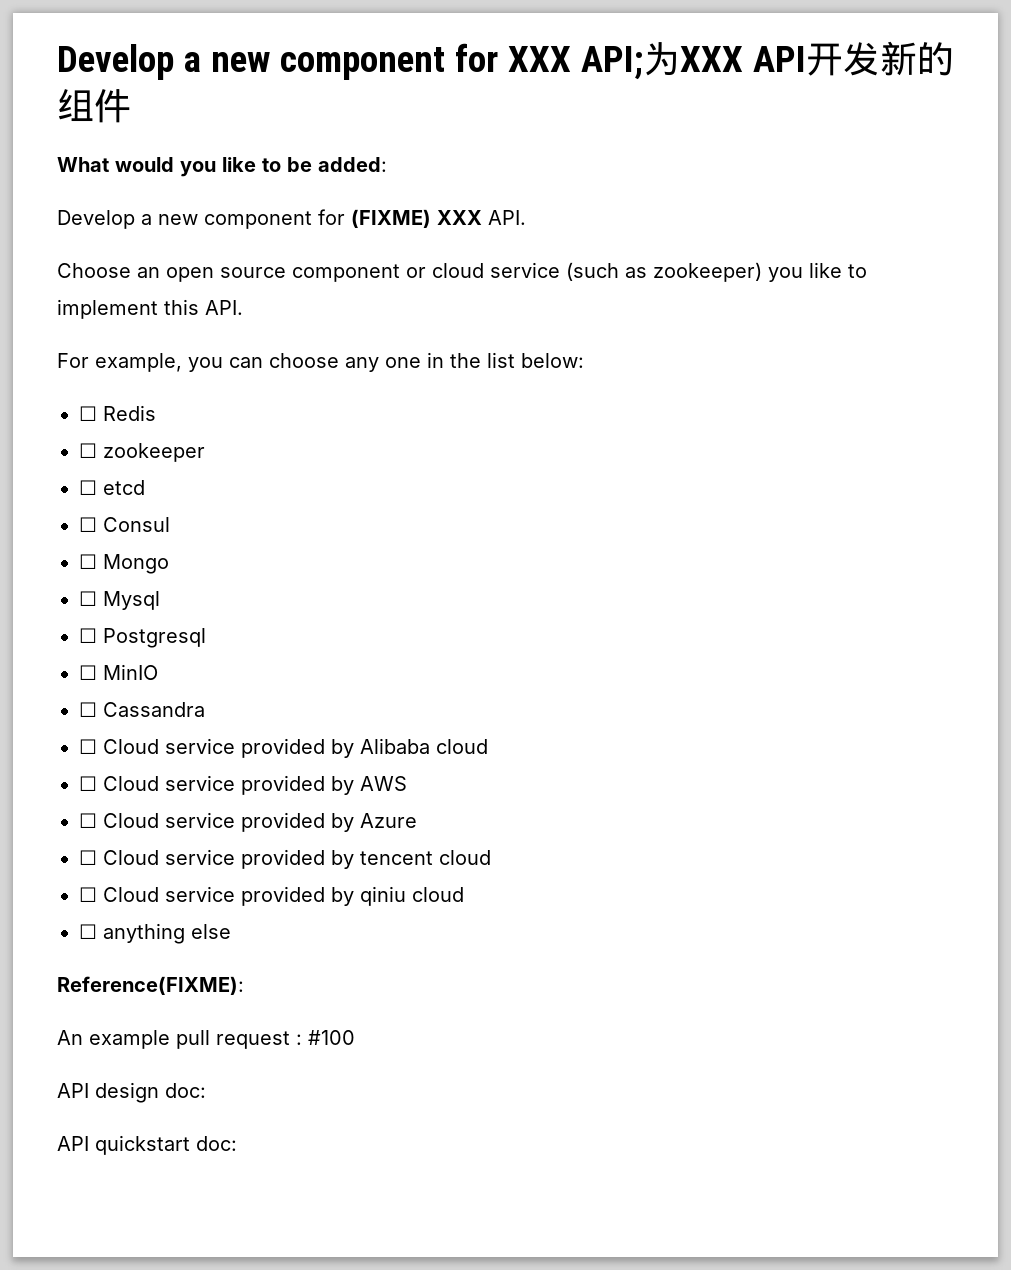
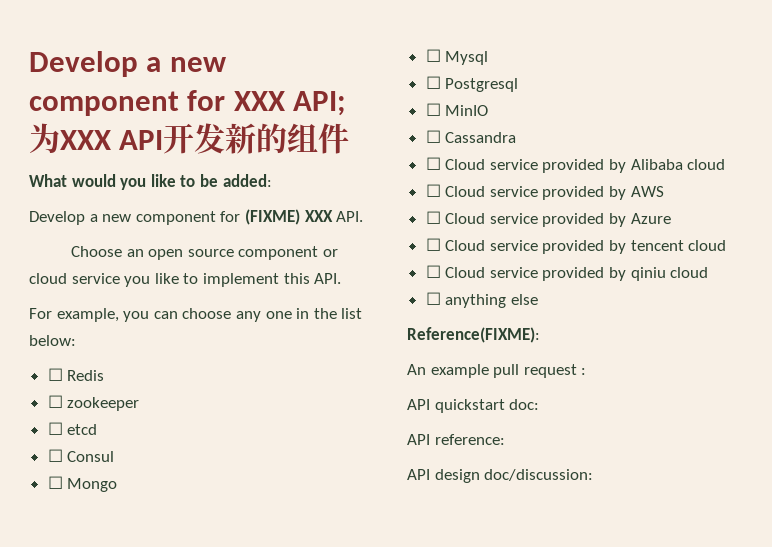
- Choose an open source component or cloud service (such as zookeeper) you like to implement this API.
+ Choose an open source component or cloud service you like to implement this API.
- An example pull request : #100
- API design doc:
+ An example pull request :
+ API reference:
+ API design doc/discussion:

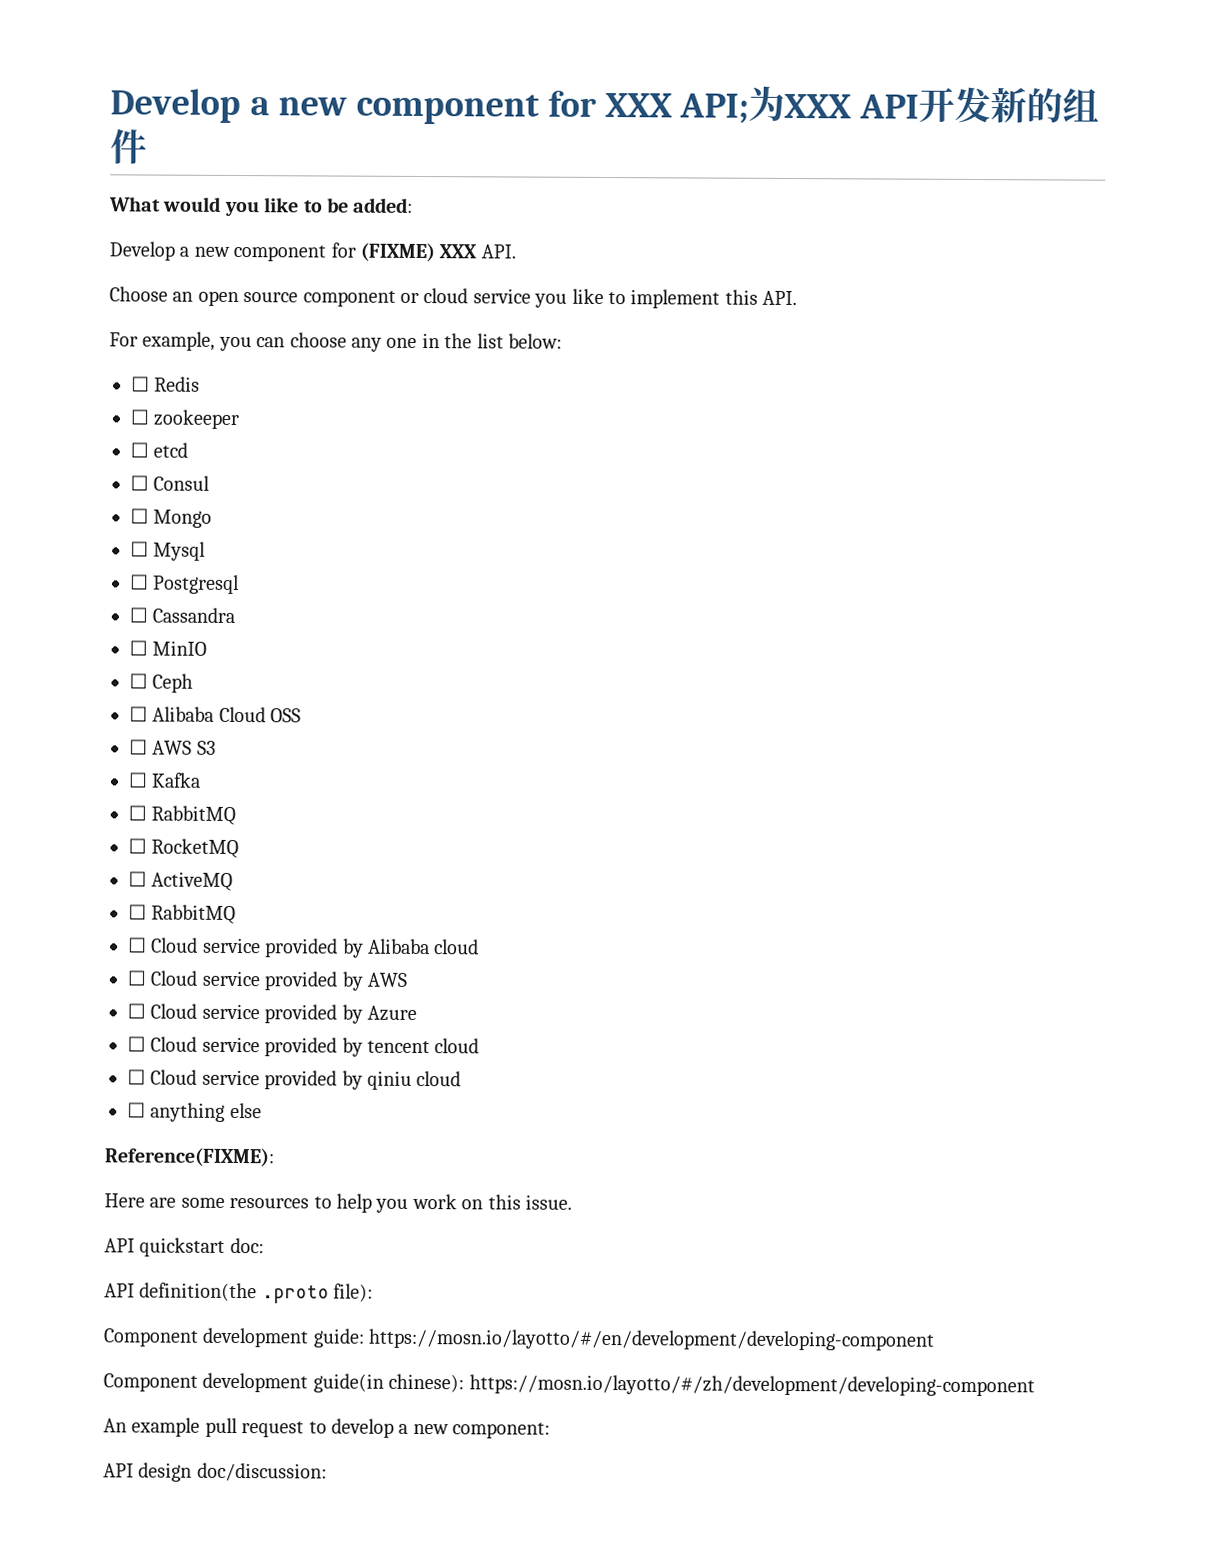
+ ☐ Cassandra
- ☐ Cassandra
+ ☐ Ceph
+ ☐ Alibaba Cloud OSS
+ ☐ AWS S3
+ ☐ Kafka
+ ☐ RabbitMQ
+ ☐ RocketMQ
+ ☐ ActiveMQ
+ ☐ RabbitMQ
- An example pull request :
+ Here are some resources to help you work on this issue.
  API quickstart doc:
- API reference:
+ API definition(the .proto file):
+ Component development guide: https://mosn.io/layotto/#/en/development/developing-component
+ Component development guide(in chinese): https://mosn.io/layotto/#/zh/development/developing-component
+ An example pull request to develop a new component:

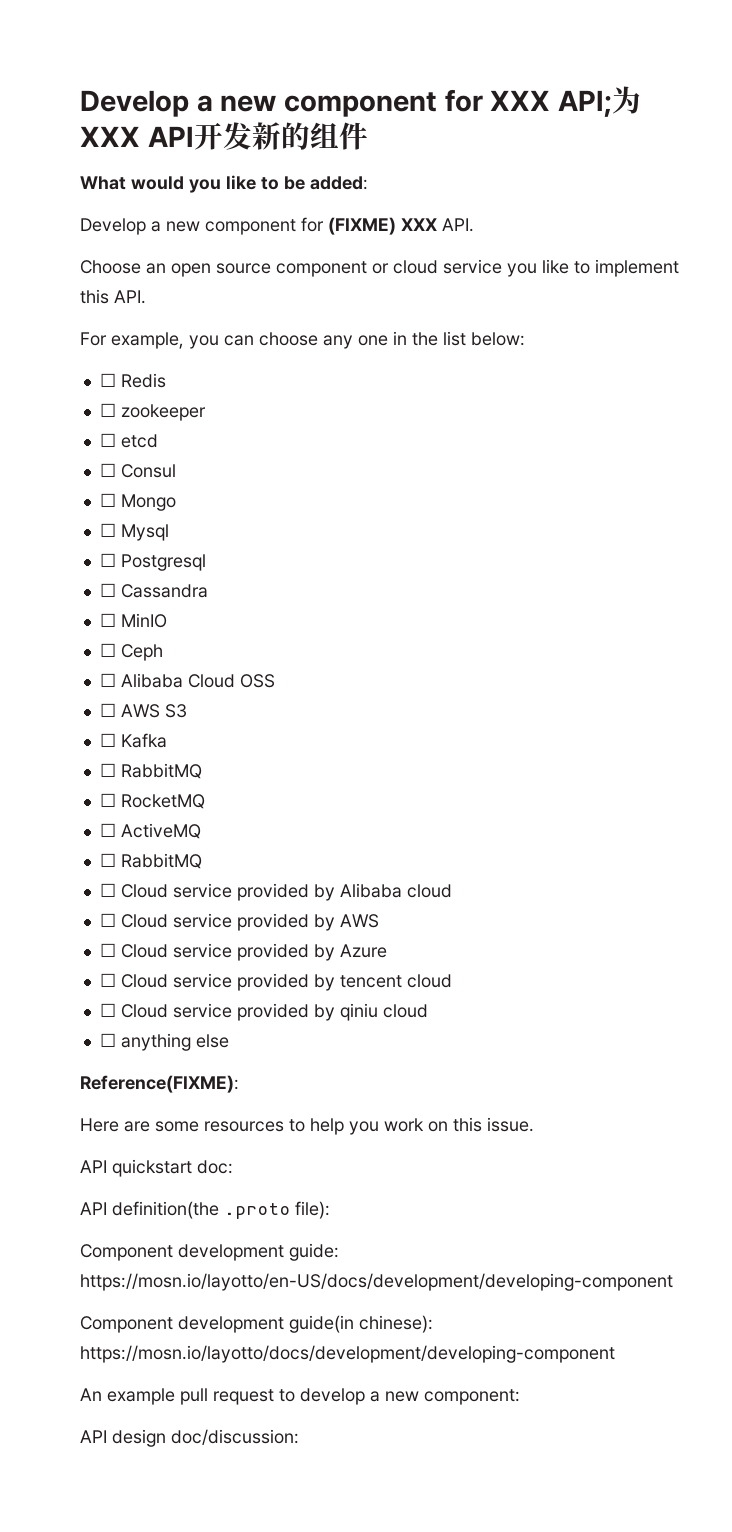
- Component development guide: https://mosn.io/layotto/#/en/development/developing-component
+ Component development guide: https://mosn.io/layotto/en-US/docs/development/developing-component
- Component development guide(in chinese): https://mosn.io/layotto/#/zh/development/developing-component
+ Component development guide(in chinese): https://mosn.io/layotto/docs/development/developing-component

